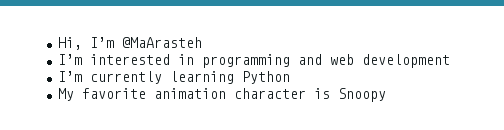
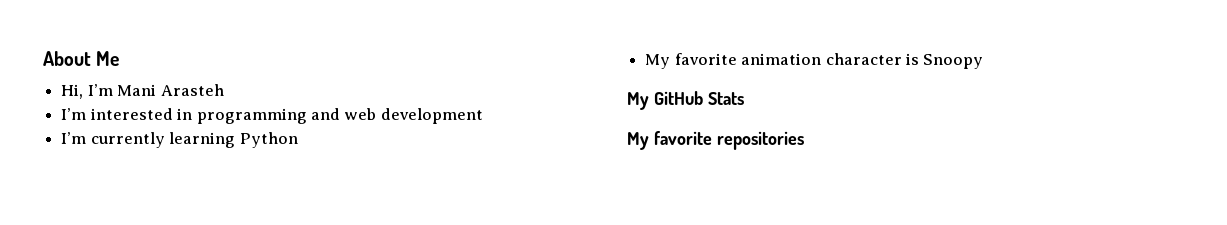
- Hi, I’m @MaArasteh
+ About Me
+ Hi, I’m Mani Arasteh
+ My GitHub Stats
+ My favorite repositories

